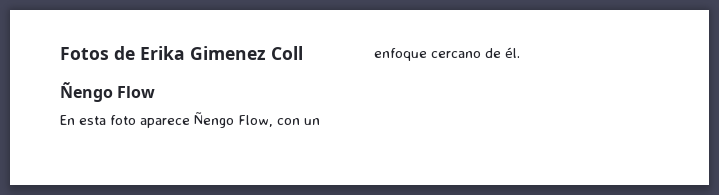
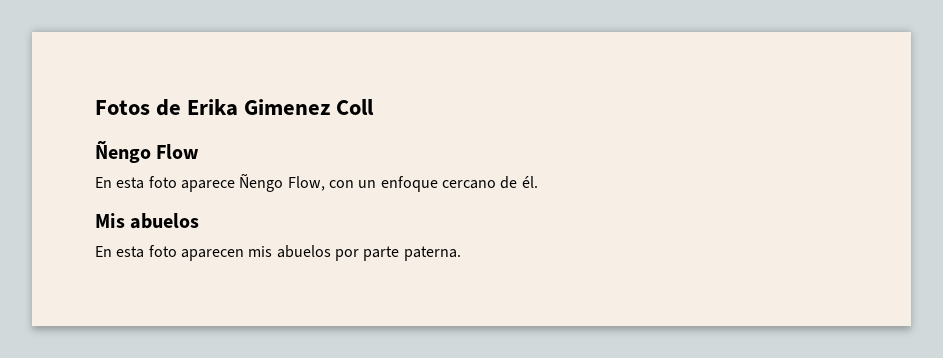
+ Mis abuelos
+ En esta foto aparecen mis abuelos por parte paterna.

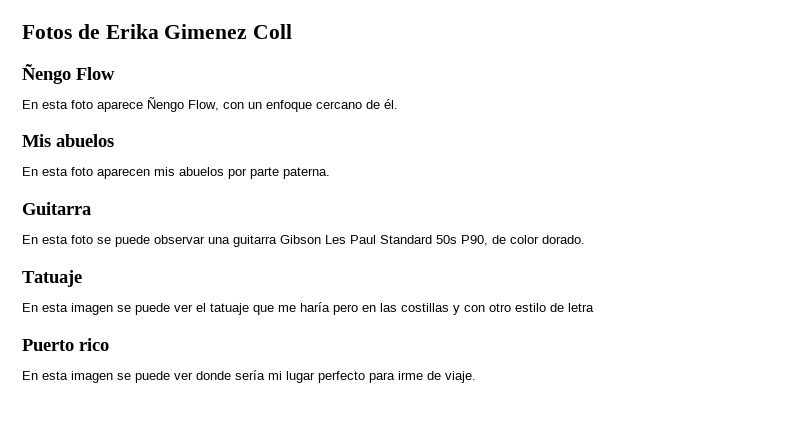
+ Guitarra
+ En esta foto se puede observar una guitarra Gibson Les Paul Standard 50s P90, de color dorado.
+ Tatuaje
+ En esta imagen se puede ver el tatuaje que me haría pero en las costillas y con otro estilo de letra
+ Puerto rico
+ En esta imagen se puede ver donde sería mi lugar perfecto para irme de viaje.

